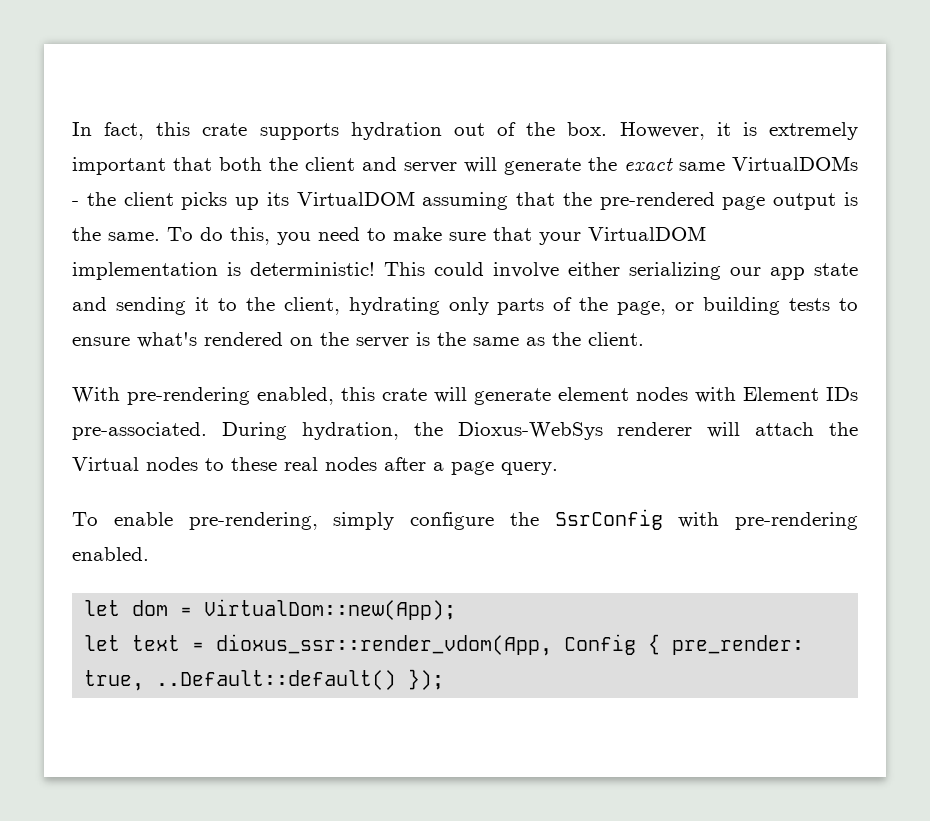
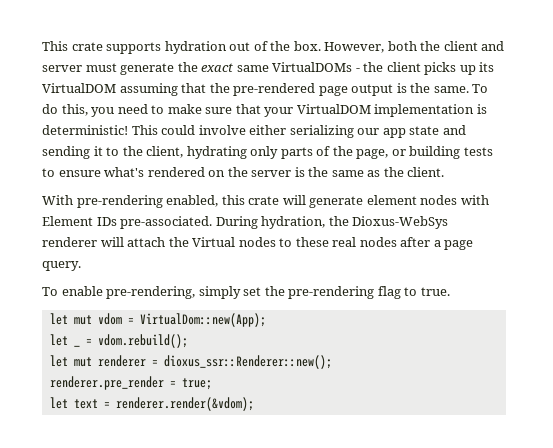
- In fact, this crate supports hydration out of the box.
+ This crate supports hydration out of the box.
- However, it is extremely important that both the client and server will generate the exact same VirtualDOMs - the client picks up its VirtualDOM assuming that the pre-rendered page output is the same.
+ However, both the client and server must generate the exact same VirtualDOMs - the client picks up its VirtualDOM assuming that the pre-rendered page output is the same.
- To enable pre-rendering, simply configure the SsrConfig with pre-rendering enabled.
- let dom = VirtualDom::new(App);
+ To enable pre-rendering, simply set the pre-rendering flag to true.
+ let mut vdom = VirtualDom::new(App);
- let text = dioxus_ssr::render_vdom(App, Config { pre_render: true, ..Default::default() });
+ let _ = vdom.rebuild();
+ let mut renderer = dioxus_ssr::Renderer::new();
+ renderer.pre_render = true;
+ let text = renderer.render(&vdom);

